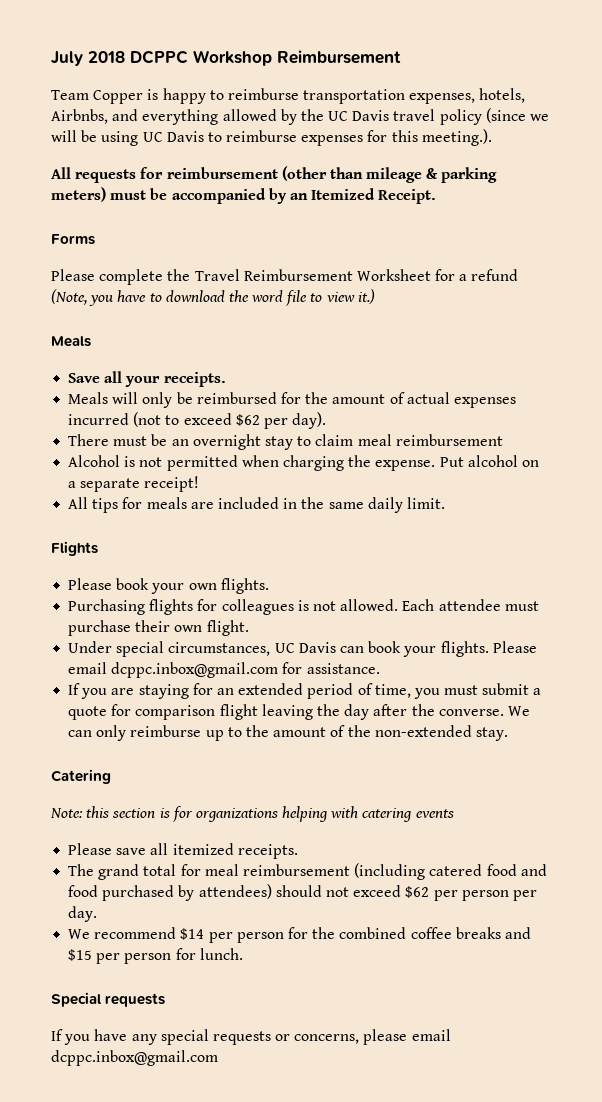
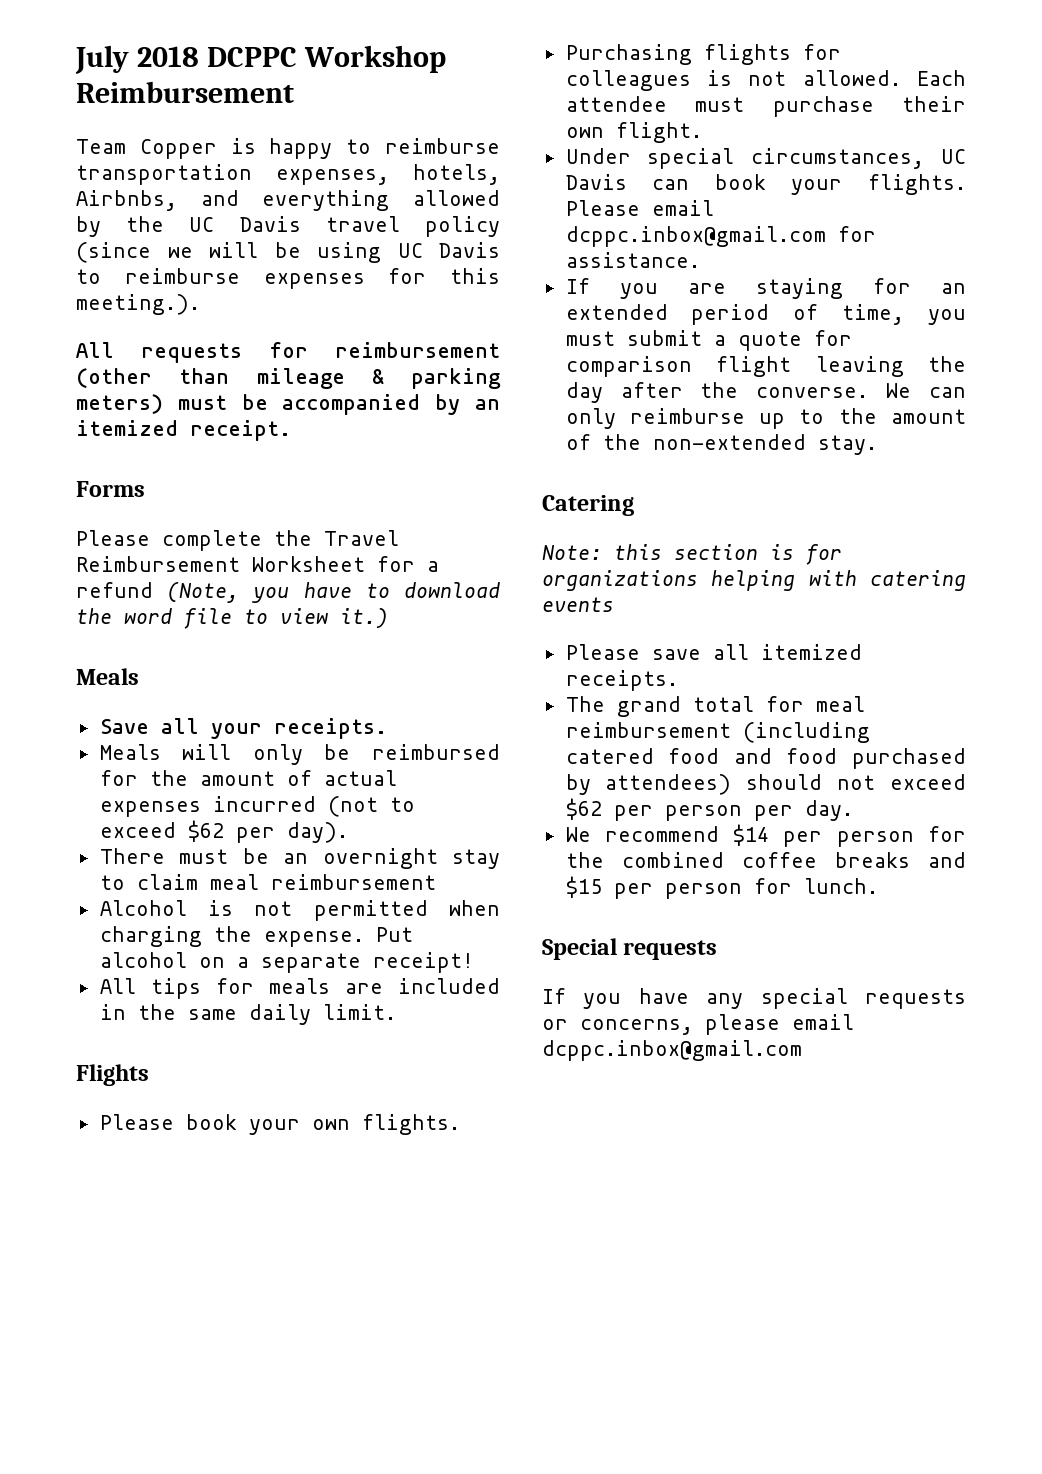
- All requests for reimbursement (other than mileage & parking meters) must be accompanied by an Itemized Receipt.
+ All requests for reimbursement (other than mileage & parking meters) must be accompanied by an itemized receipt.

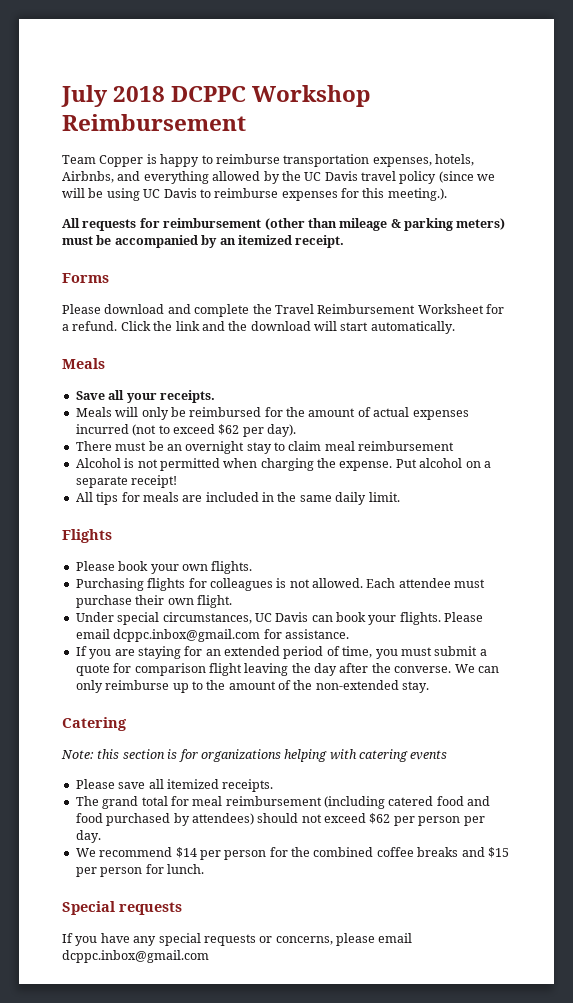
- Please complete the Travel Reimbursement Worksheet for a refund (Note, you have to download the word file to view it.)
+ Please download and complete the Travel Reimbursement Worksheet for a refund. Click the link and the download will start automatically.

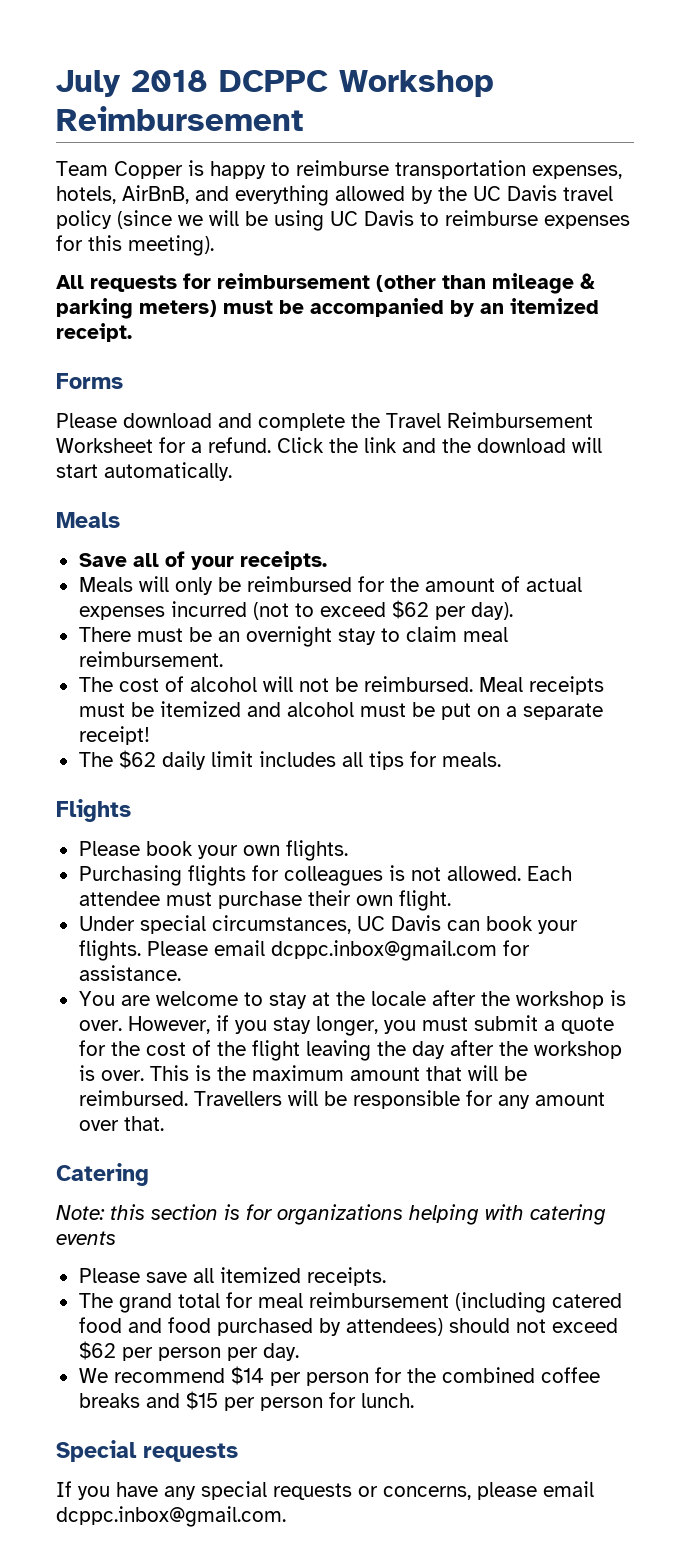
- Team Copper is happy to reimburse transportation expenses, hotels, Airbnbs, and everything allowed by the UC Davis travel policy (since we will be using UC Davis to reimburse expenses for this meeting.).
+ Team Copper is happy to reimburse transportation expenses, hotels, AirBnB, and everything allowed by the UC Davis travel policy (since we will be using UC Davis to reimburse expenses for this meeting).
- Save all your receipts.
+ Save all of your receipts.
- There must be an overnight stay to claim meal reimbursement
- Alcohol is not permitted when charging the expense. Put alcohol on a separate receipt!
- All tips for meals are included in the same daily limit.
+ There must be an overnight stay to claim meal reimbursement.
+ The cost of alcohol will not be reimbursed. Meal receipts must be itemized and alcohol must be put on a separate receipt!
+ The $62 daily limit includes all tips for meals.
- If you are staying for an extended period of time, you must submit a quote for comparison flight leaving the day after the converse. We can only reimburse up to the amount of the non-extended stay.
+ You are welcome to stay at the locale after the workshop is over. However, if you stay longer, you must submit a quote for the cost of the flight leaving the day after the workshop is over. This is the maximum amount that will be reimbursed. Travellers will be responsible for any amount over that.
- If you have any special requests or concerns, please email dcppc.inbox@gmail.com
+ If you have any special requests or concerns, please email dcppc.inbox@gmail.com.

